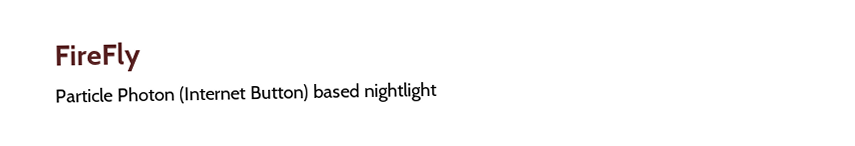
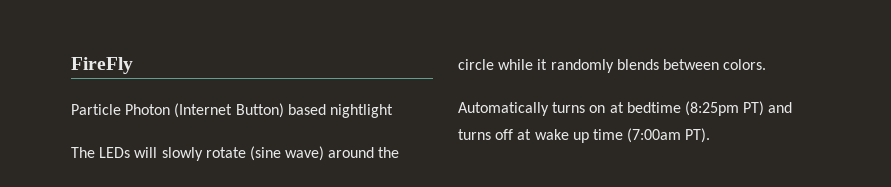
+ The LEDs will slowly rotate (sine wave) around the circle while it randomly blends between colors.
+ Automatically turns on at bedtime (8:25pm PT) and turns off at wake up time (7:00am PT).

